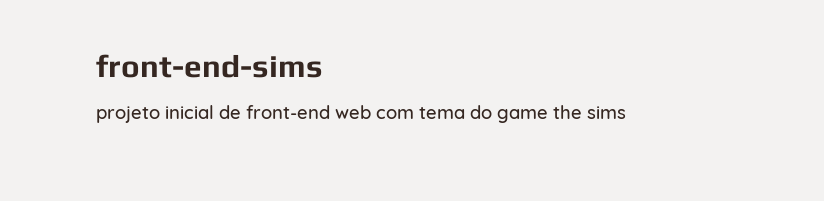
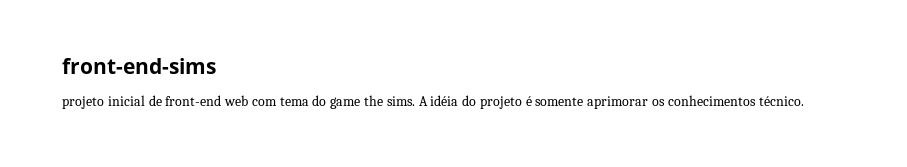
- projeto inicial de front-end web com tema do game the sims
+ projeto inicial de front-end web com tema do game the sims. A idéia do projeto é somente aprimorar os conhecimentos técnico.

